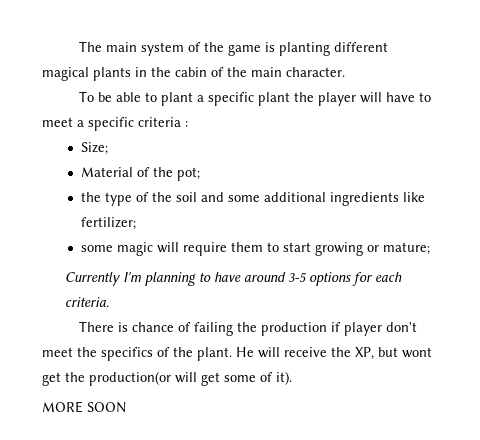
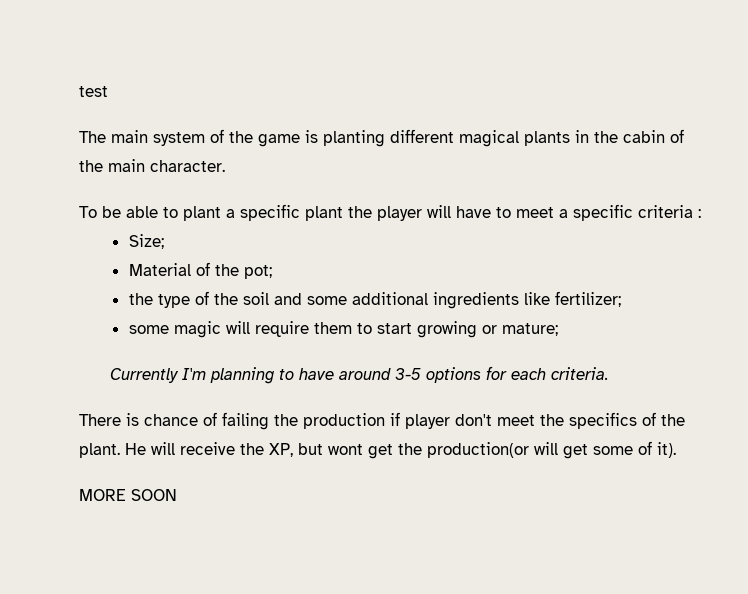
+ test

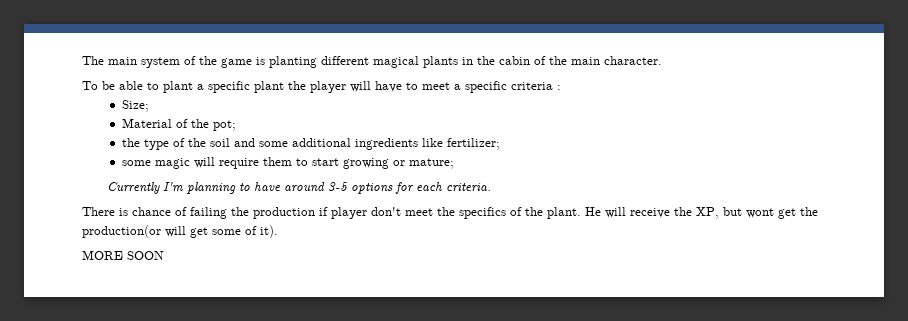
- test

